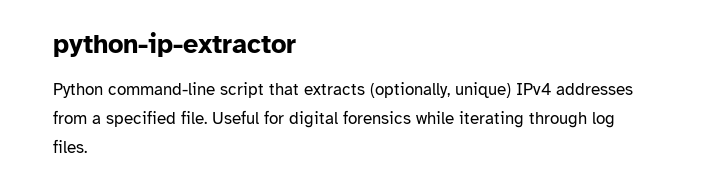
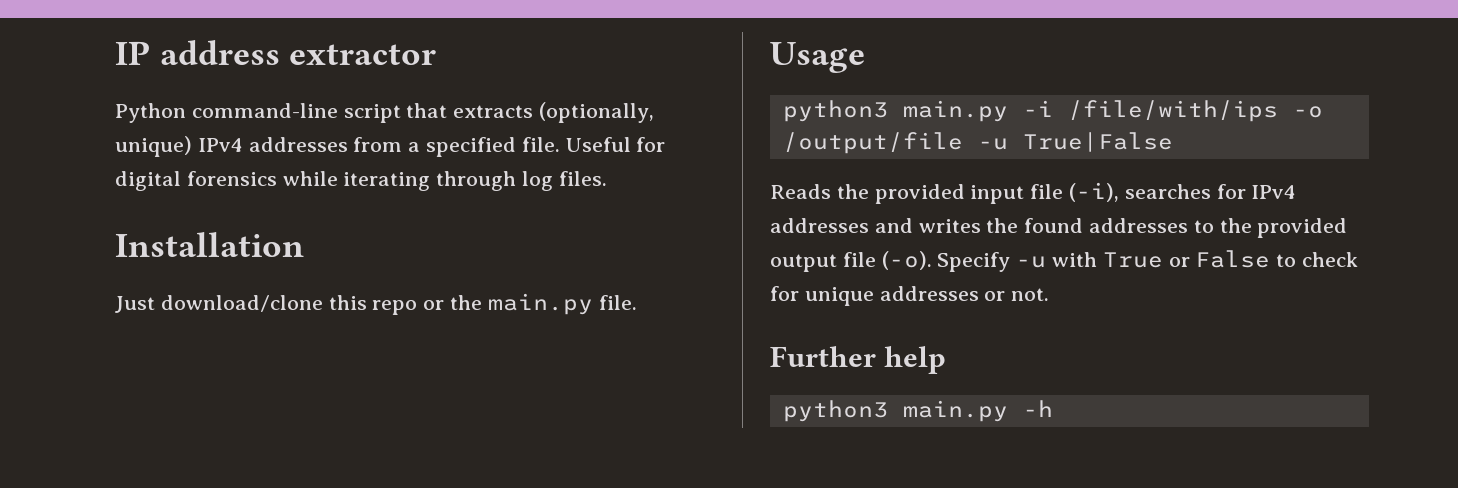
- python-ip-extractor
+ IP address extractor
+ Installation
+ Just download/clone this repo or the main.py file.
+ Usage
+ python3 main.py -i /file/with/ips -o /output/file -u True|False
+ Reads the provided input file (-i), searches for IPv4 addresses and writes the found addresses to the provided output file (-o). Specify -u with True or False to check for unique addresses or not.
+ Further help
+ python3 main.py -h

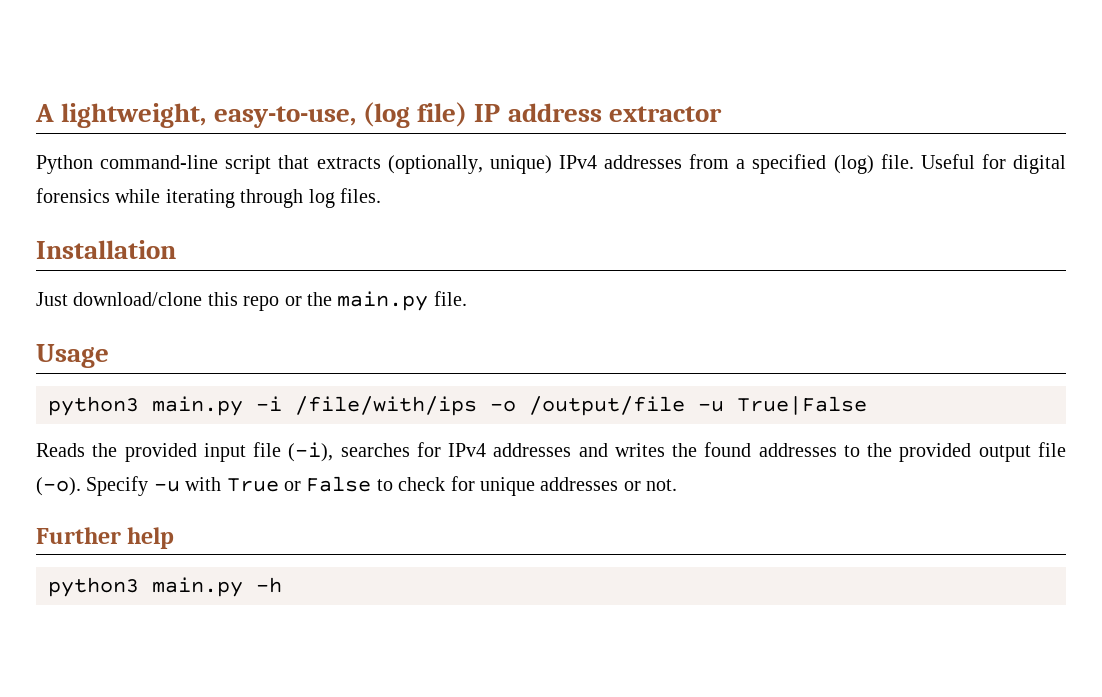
- IP address extractor
+ A lightweight, easy-to-use, (log file) IP address extractor
- Python command-line script that extracts (optionally, unique) IPv4 addresses from a specified file.
+ Python command-line script that extracts (optionally, unique) IPv4 addresses from a specified (log) file.

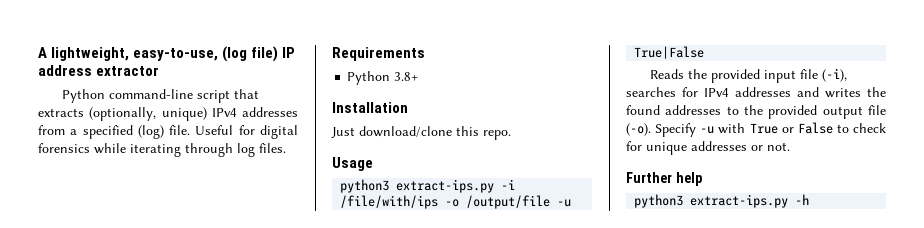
+ Requirements
+ Python 3.8+
- Just download/clone this repo or the main.py file.
+ Just download/clone this repo.
- python3 main.py -i /file/with/ips -o /output/file -u True|False
+ python3 extract-ips.py -i /file/with/ips -o /output/file -u True|False
- python3 main.py -h
+ python3 extract-ips.py -h

